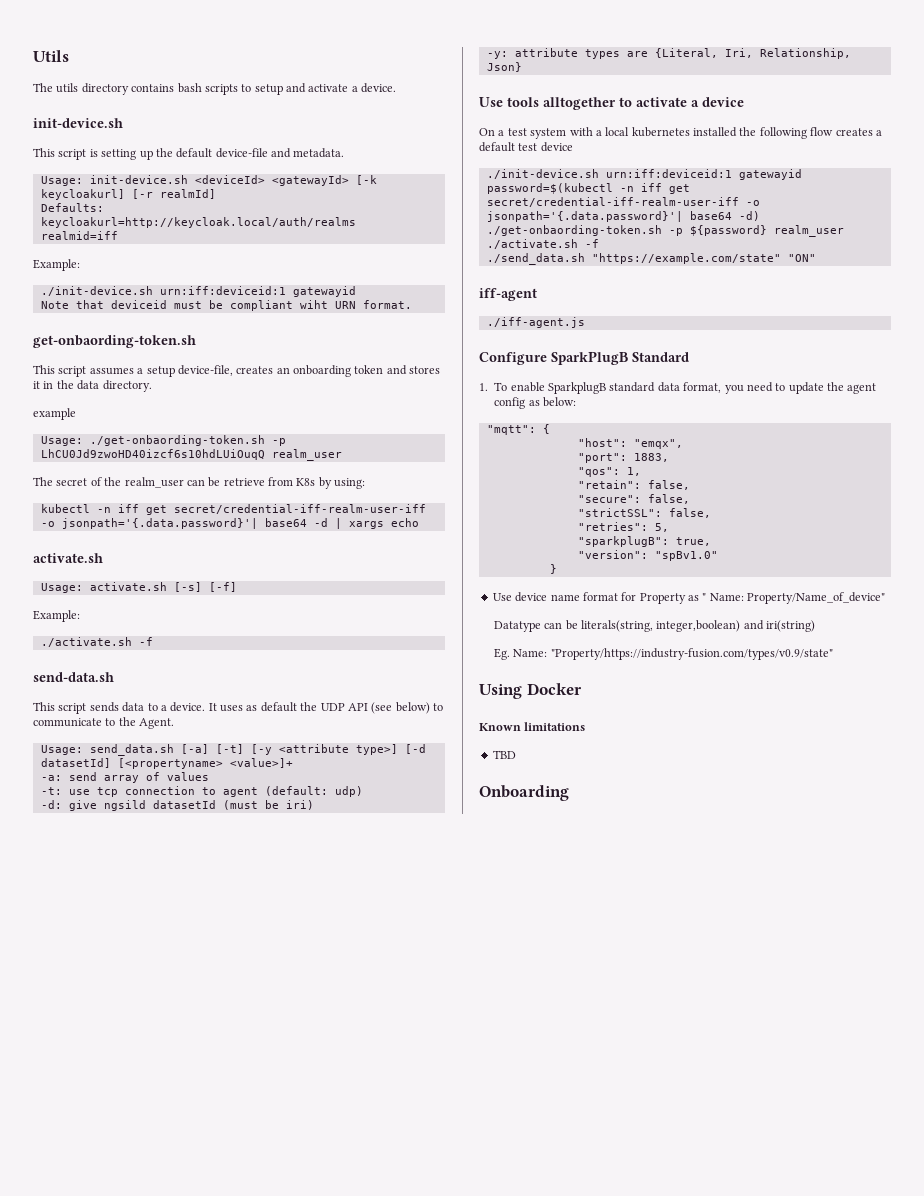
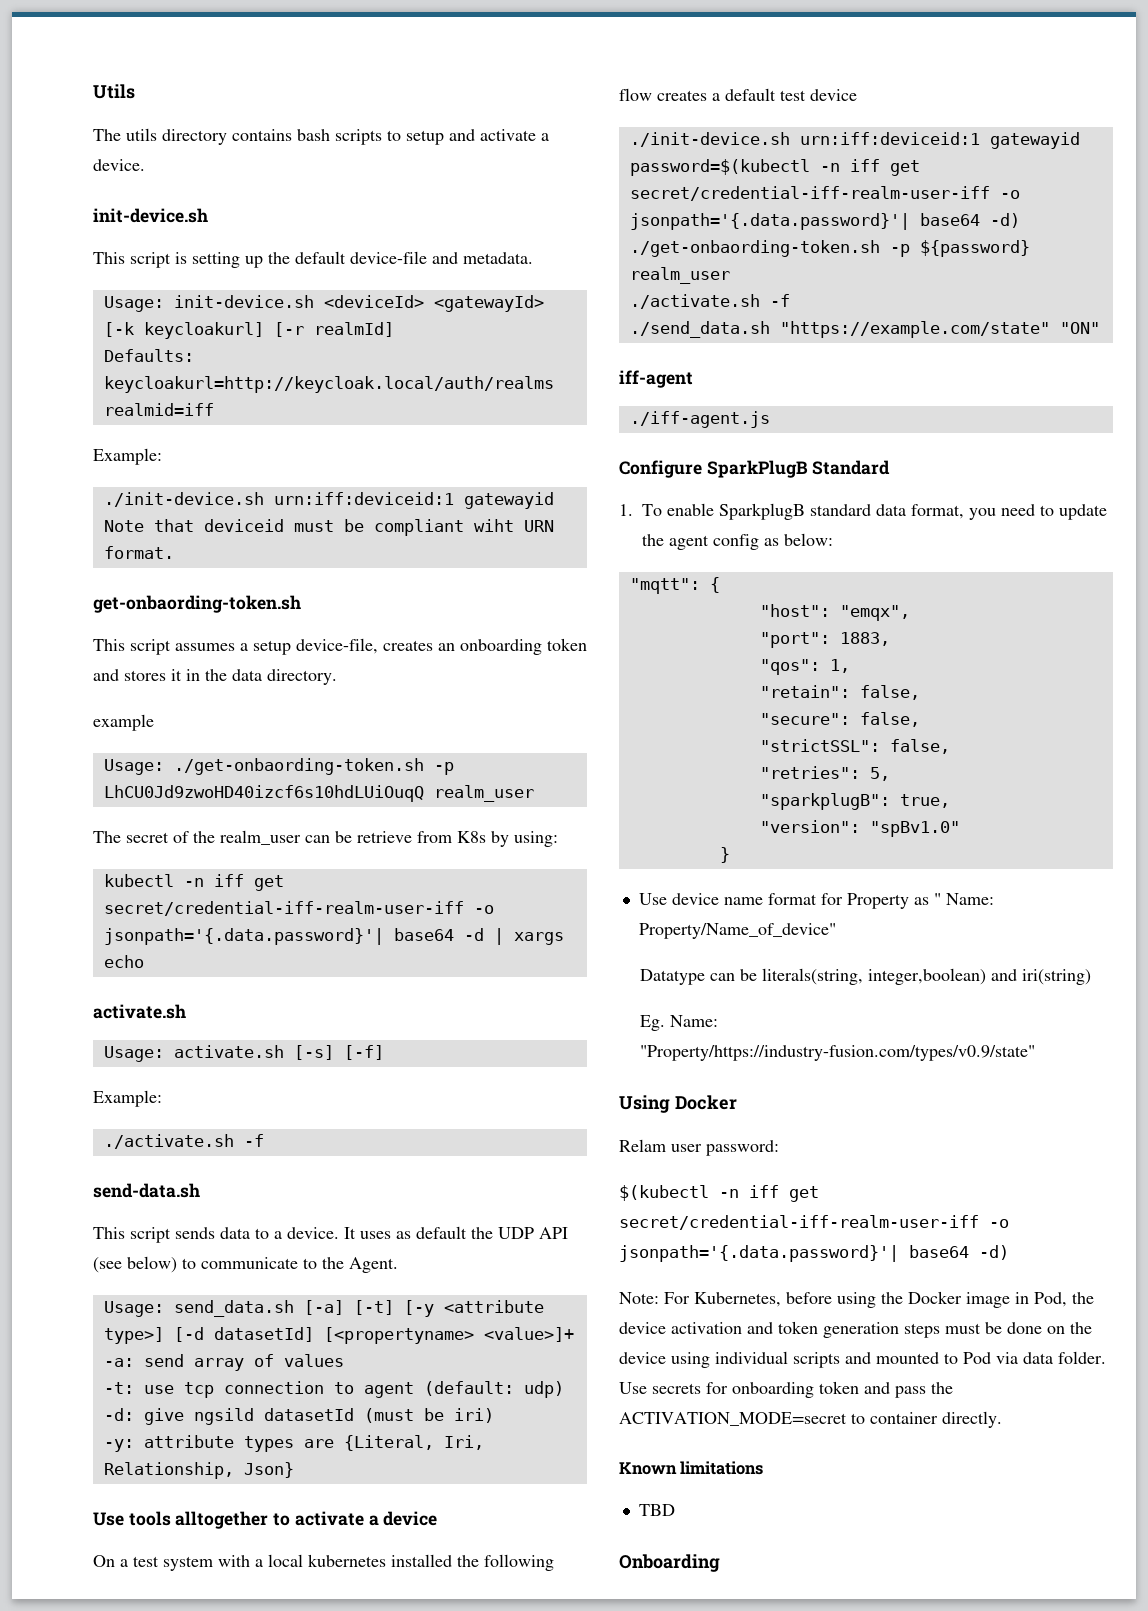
+ Relam user password:
+ $(kubectl -n iff get secret/credential-iff-realm-user-iff -o jsonpath='{.data.password}'| base64 -d)
+ Note: For Kubernetes, before using the Docker image in Pod, the device activation and token generation steps must be done on the device using individual scripts and mounted to Pod via data folder. Use secrets for onboarding token and pass the ACTIVATION_MODE=secret to container directly.

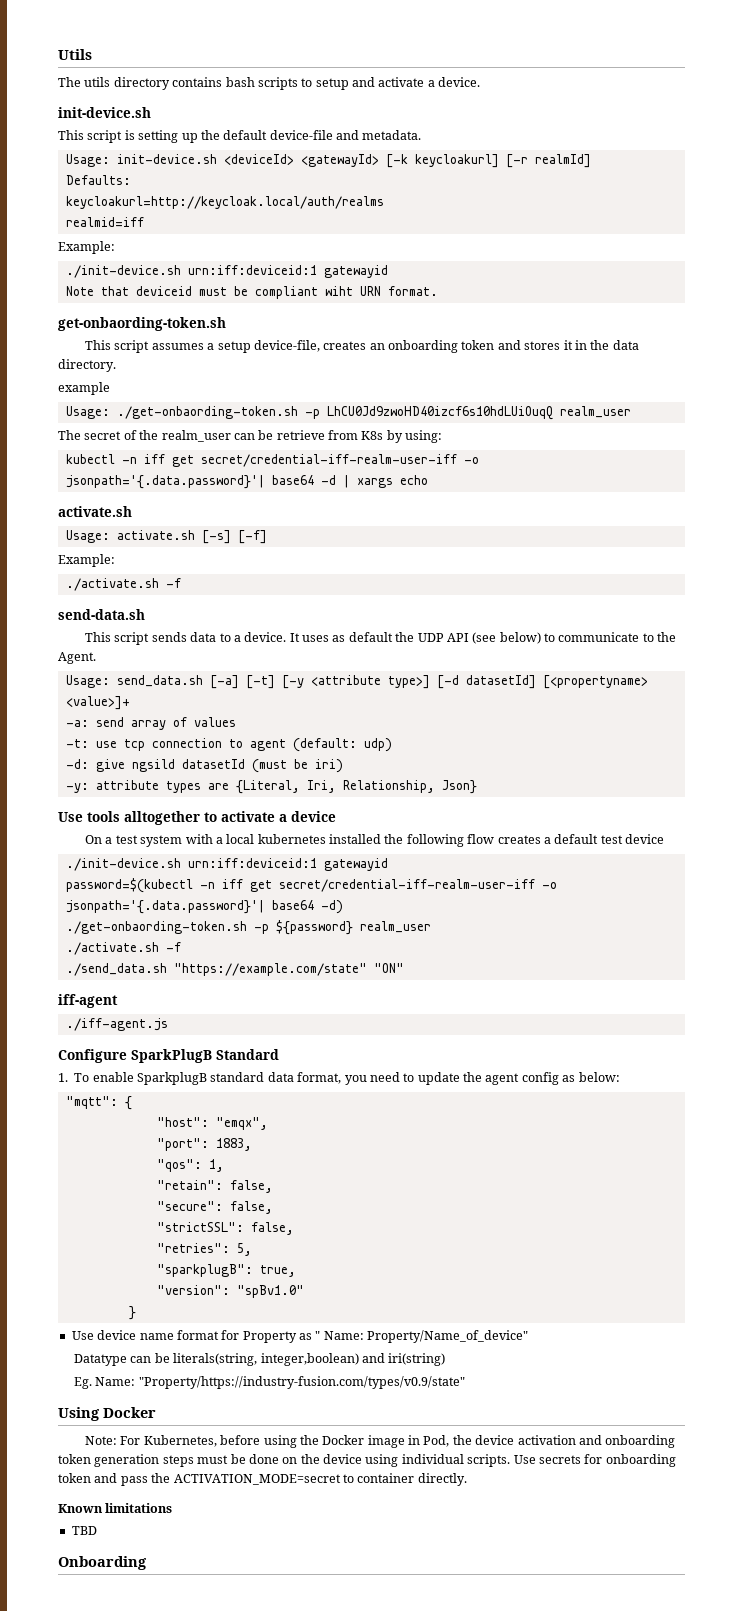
- Relam user password:
- $(kubectl -n iff get secret/credential-iff-realm-user-iff -o jsonpath='{.data.password}'| base64 -d)
- Note: For Kubernetes, before using the Docker image in Pod, the device activation and token generation steps must be done on the device using individual scripts and mounted to Pod via data folder.
+ Note: For Kubernetes, before using the Docker image in Pod, the device activation and onboarding token generation steps must be done on the device using individual scripts.

